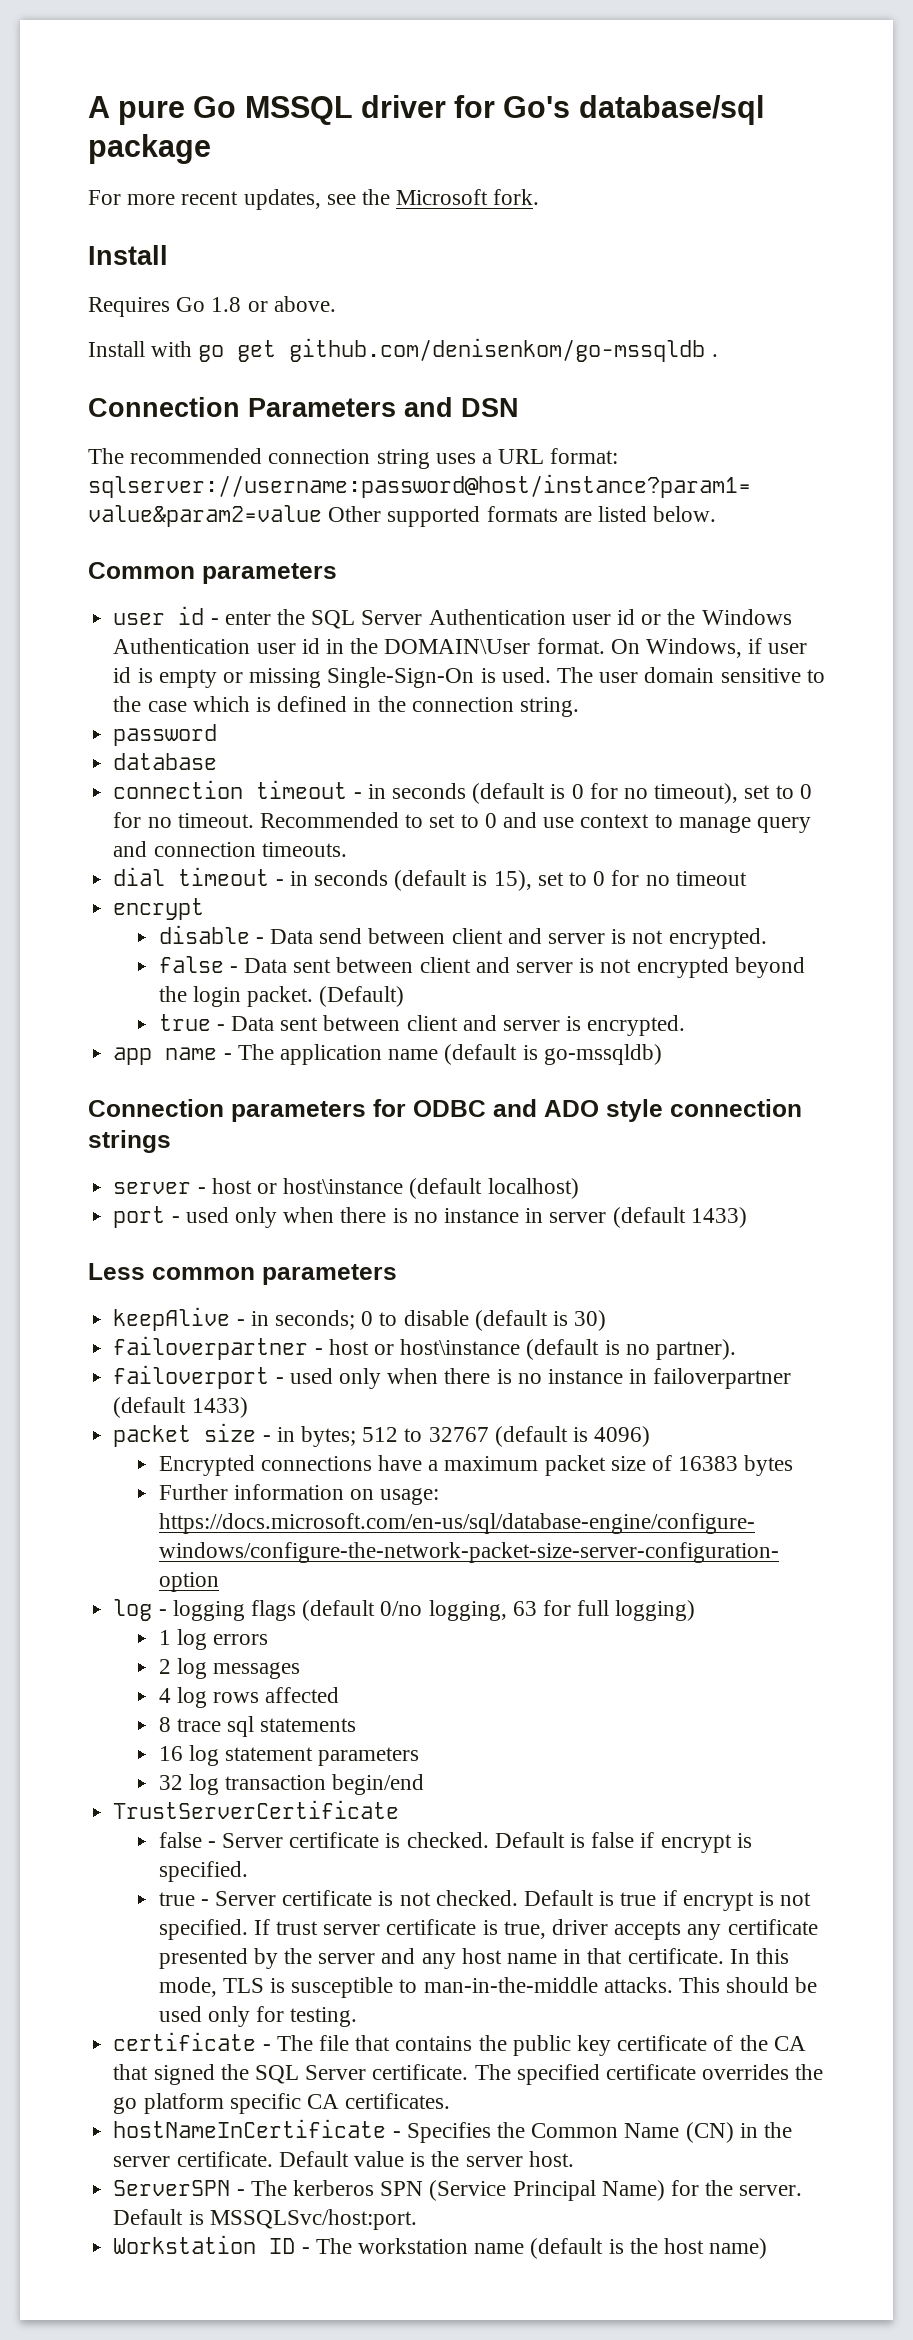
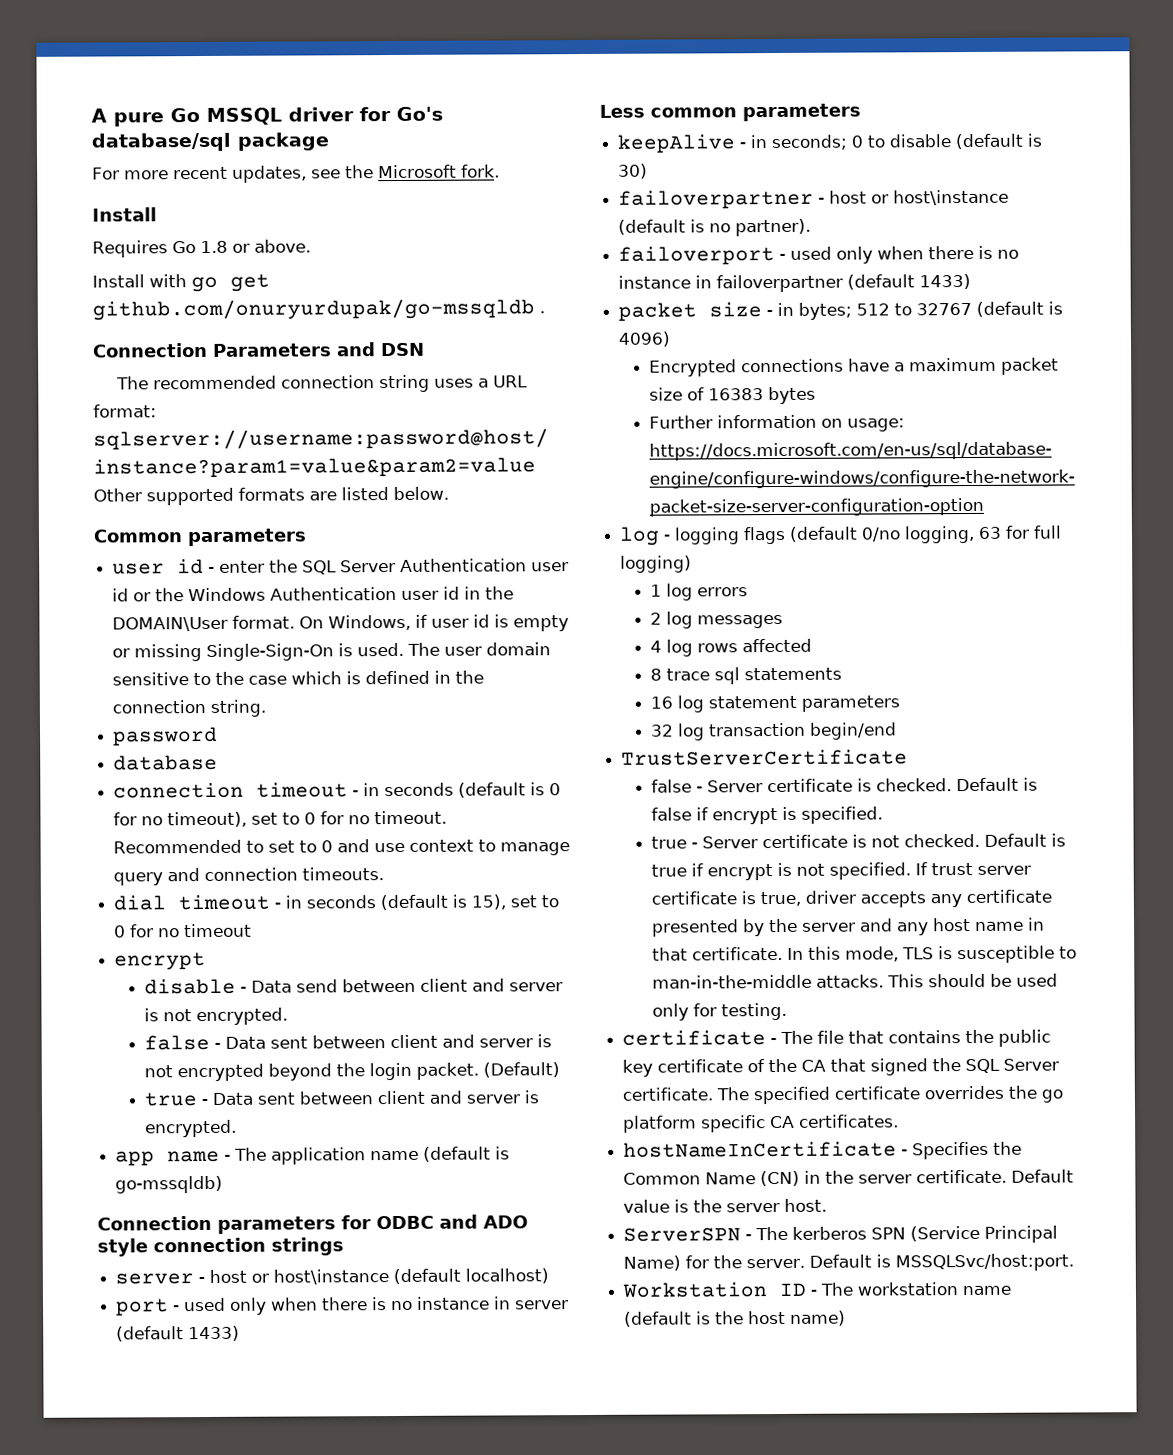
- Install with go get github.com/denisenkom/go-mssqldb .
+ Install with go get github.com/onuryurdupak/go-mssqldb .

